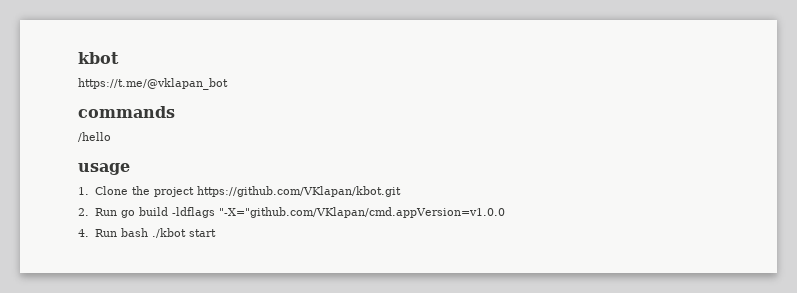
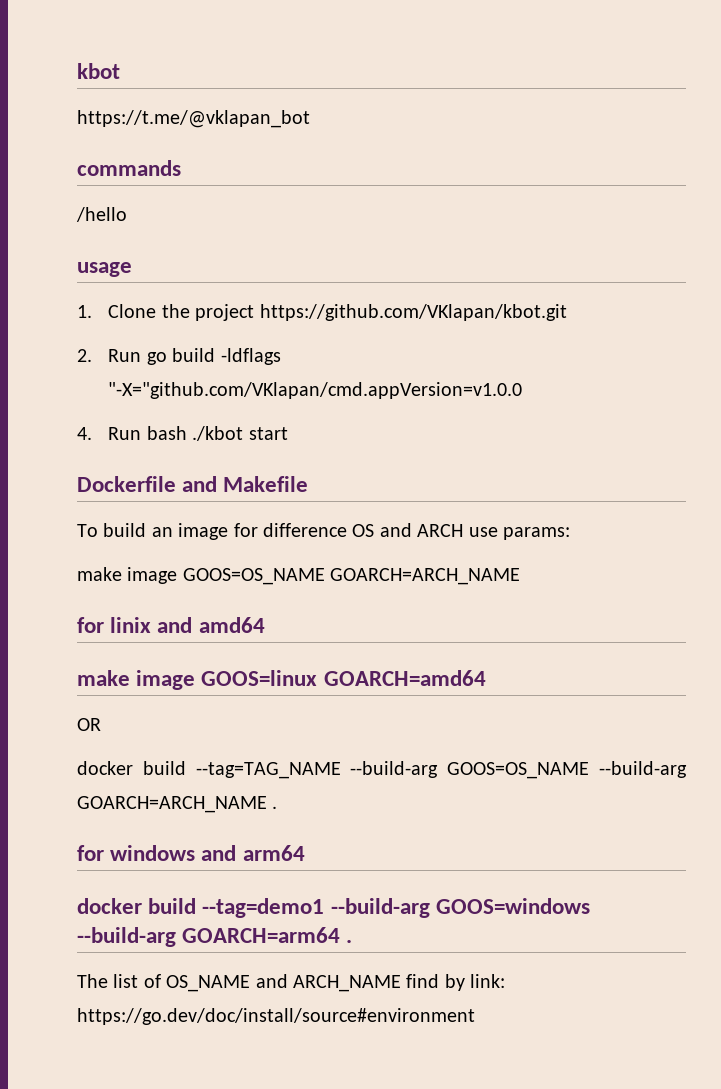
+ Dockerfile and Makefile
+ To build an image for difference OS and ARCH use params:
+ make image GOOS=OS_NAME GOARCH=ARCH_NAME
+ for linix and amd64
+ make image GOOS=linux GOARCH=amd64
+ OR
+ docker build --tag=TAG_NAME --build-arg GOOS=OS_NAME --build-arg GOARCH=ARCH_NAME .
+ for windows and arm64
+ docker build --tag=demo1 --build-arg GOOS=windows --build-arg GOARCH=arm64 .
+ The list of OS_NAME and ARCH_NAME find by link: https://go.dev/doc/install/source#environment

